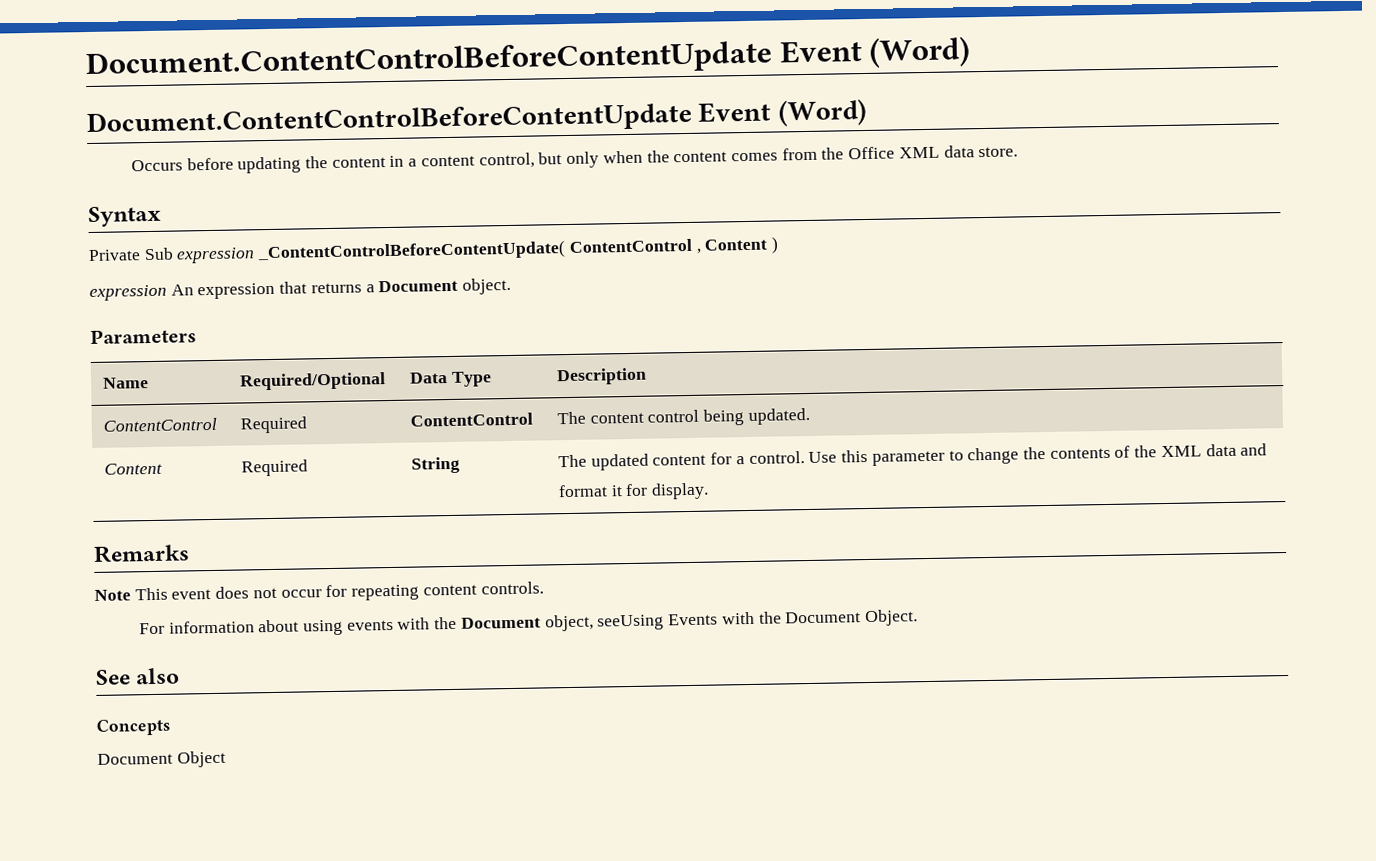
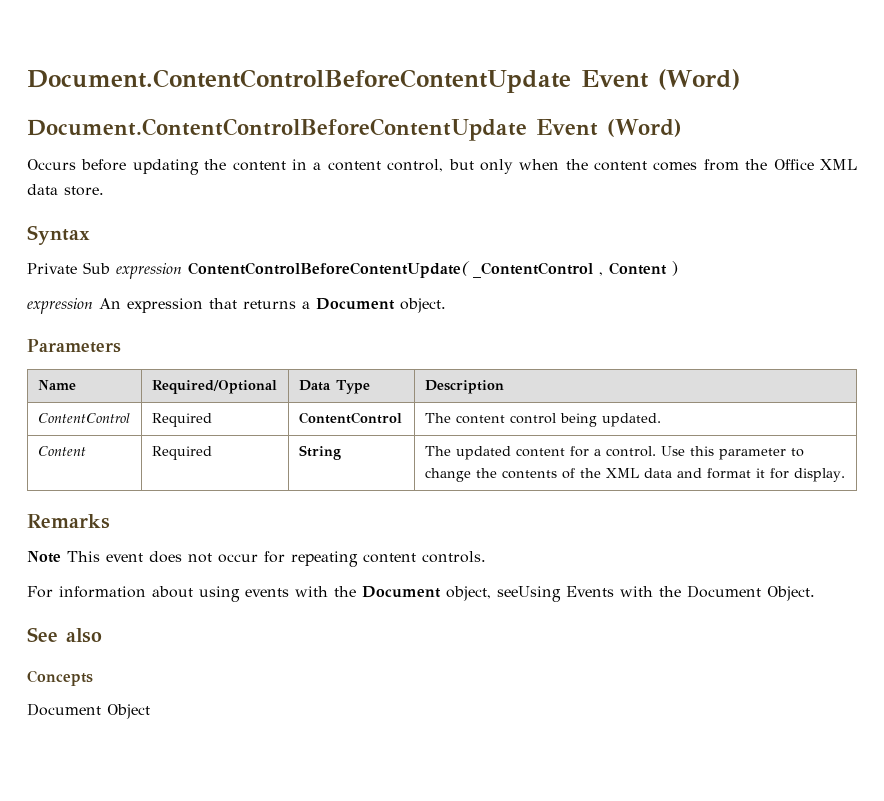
- Private Sub expression _ContentControlBeforeContentUpdate( ContentControl , Content )
+ Private Sub expression ContentControlBeforeContentUpdate( _ContentControl , Content )

